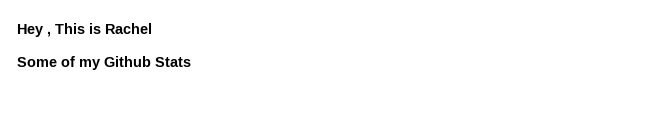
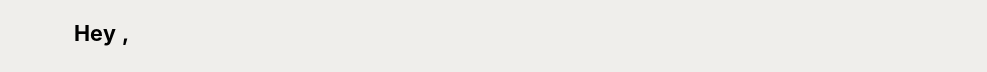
- Hey , This is Rachel
- Some of my Github Stats
+ Hey ,

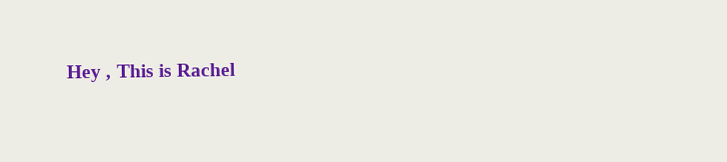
- Hey ,
+ Hey , This is Rachel

